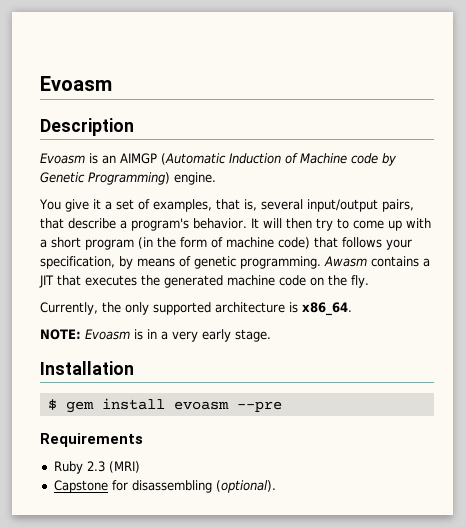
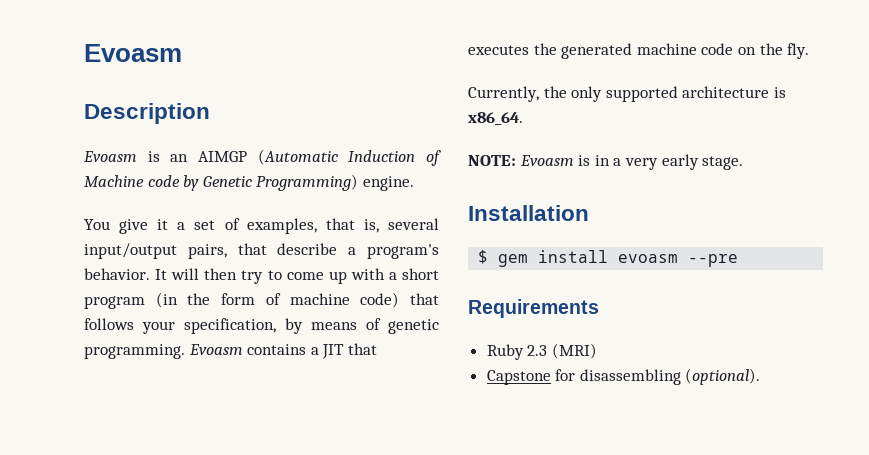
- Awasm contains a JIT that executes the generated machine code on the fly.
+ Evoasm contains a JIT that executes the generated machine code on the fly.

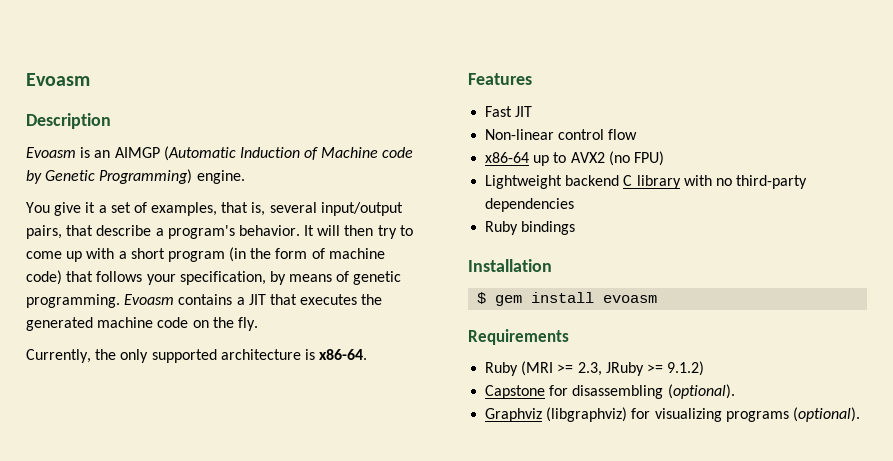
- Currently, the only supported architecture is x86_64.
- NOTE: Evoasm is in a very early stage.
+ Currently, the only supported architecture is x86-64.
+ Features
+ Fast JIT
+ Non-linear control flow
+ x86-64 up to AVX2 (no FPU)
+ Lightweight backend C library with no third-party dependencies
+ Ruby bindings
- $ gem install evoasm --pre
+ $ gem install evoasm
- Ruby 2.3 (MRI)
+ Ruby (MRI >= 2.3, JRuby >= 9.1.2)
  Capstone for disassembling (optional).
+ Graphviz (libgraphviz) for visualizing programs (optional).

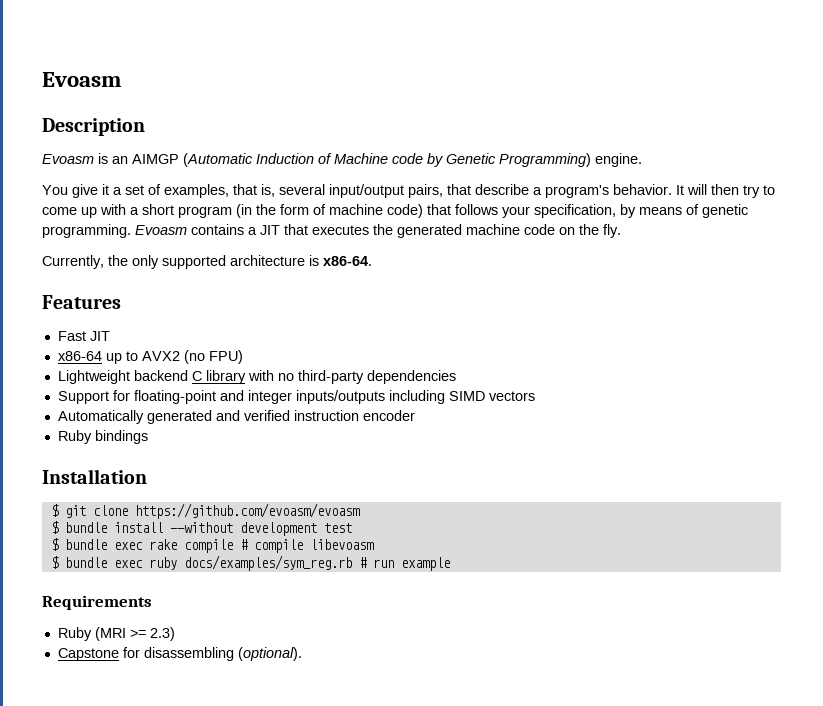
- Non-linear control flow
+ Support for floating-point and integer inputs/outputs including SIMD vectors
+ Automatically generated and verified instruction encoder
  Ruby bindings
  Installation
- $ gem install evoasm
+ $ git clone https://github.com/evoasm/evoasm
+ $ bundle install --without development test
+ $ bundle exec rake compile # compile libevoasm
+ $ bundle exec ruby docs/examples/sym_reg.rb # run example
- Ruby (MRI >= 2.3, JRuby >= 9.1.2)
+ Ruby (MRI >= 2.3)
- Graphviz (libgraphviz) for visualizing programs (optional).

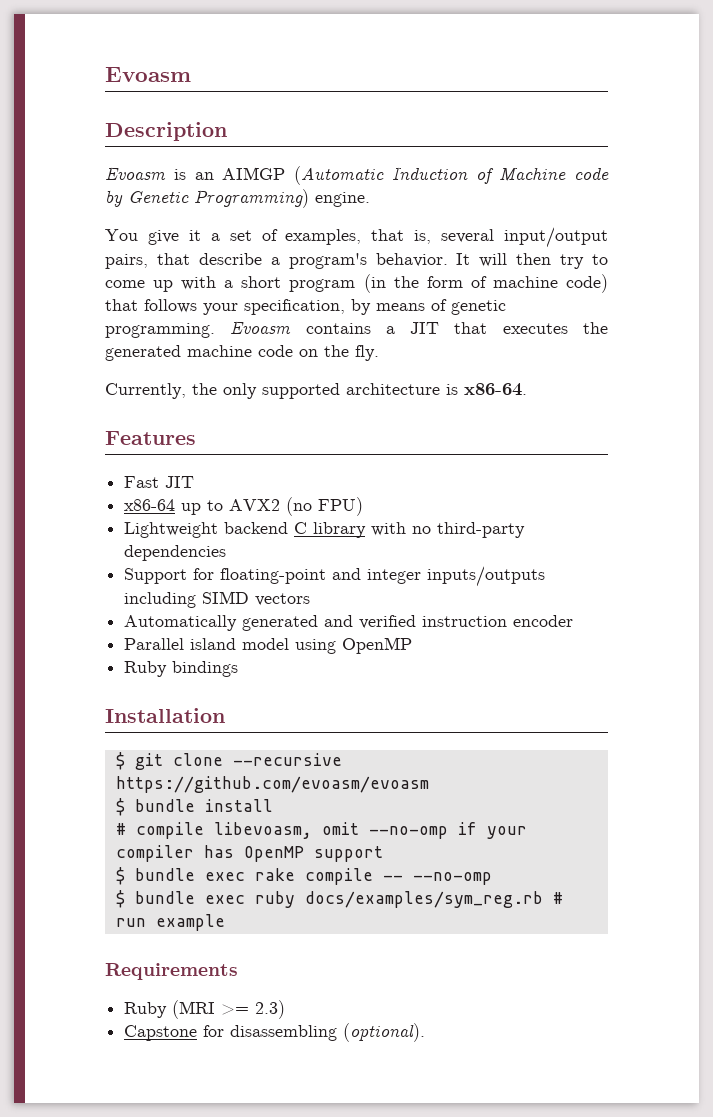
+ Parallel island model using OpenMP
- $ git clone https://github.com/evoasm/evoasm
+ $ git clone --recursive https://github.com/evoasm/evoasm
- $ bundle install --without development test
+ $ bundle install
+ # compile libevoasm, omit --no-omp if your compiler has OpenMP support
- $ bundle exec rake compile # compile libevoasm
+ $ bundle exec rake compile -- --no-omp

